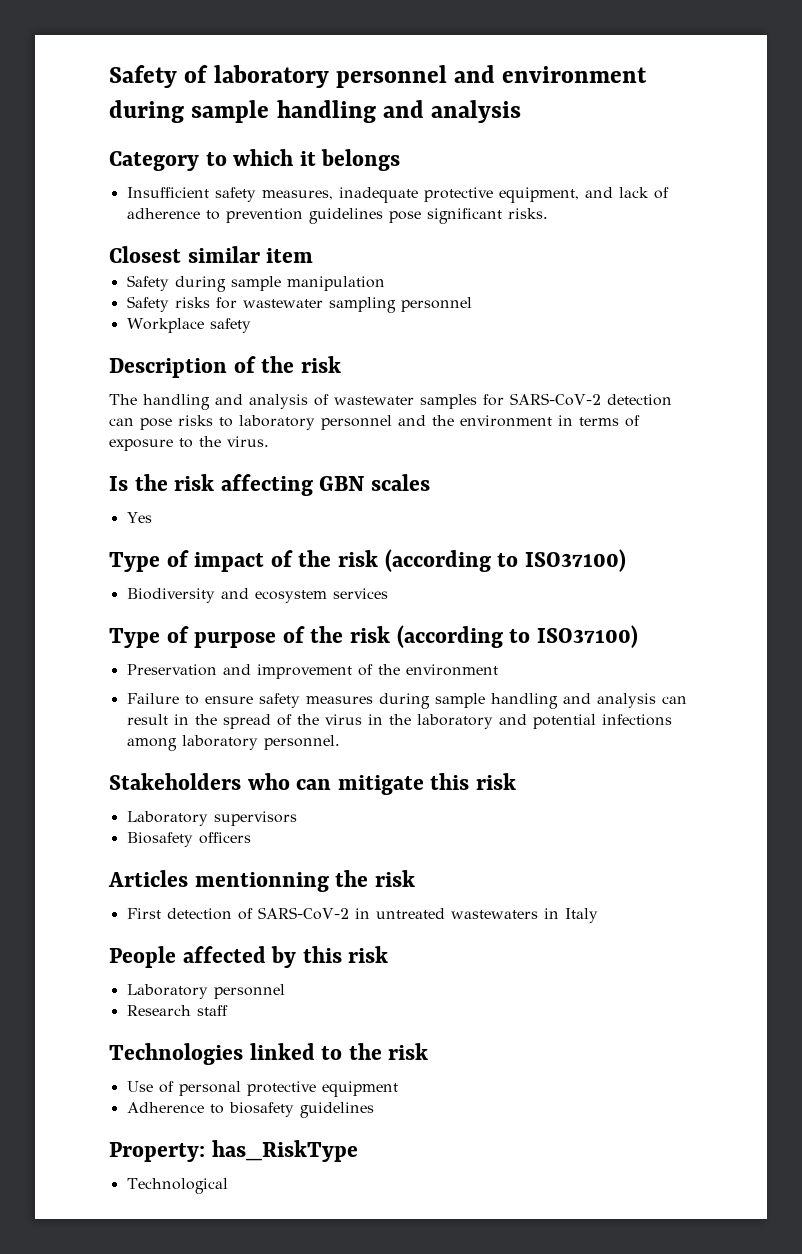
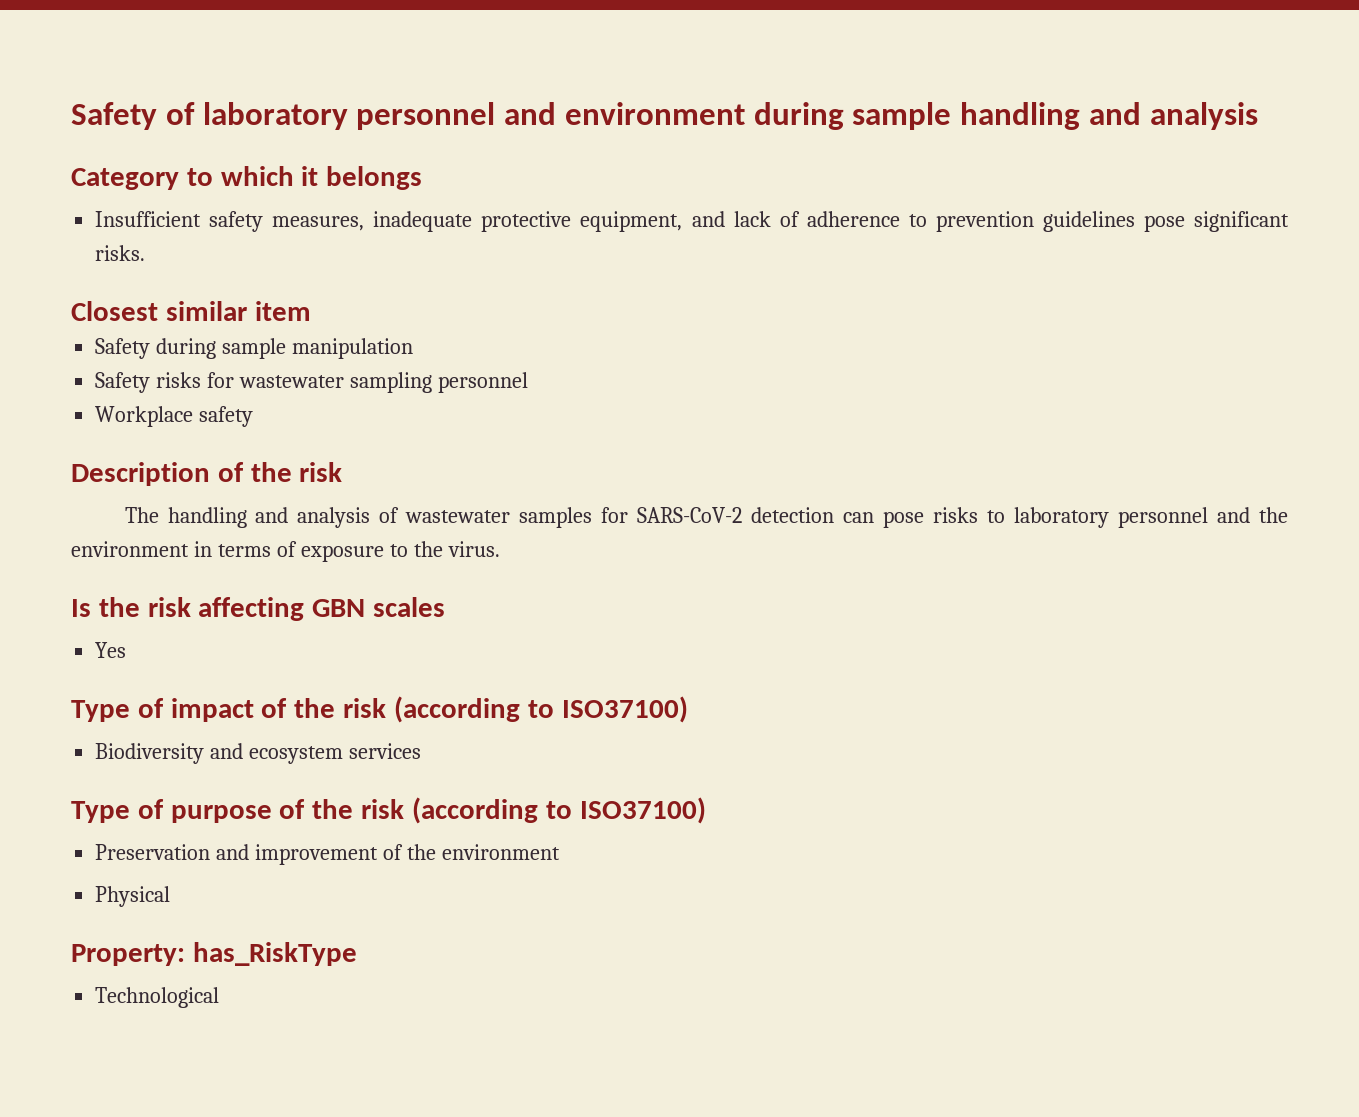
- Failure to ensure safety measures during sample handling and analysis can result in the spread of the virus in the laboratory and potential infections among laboratory personnel.
- Stakeholders who can mitigate this risk
- Laboratory supervisors
- Biosafety officers
- Articles mentionning the risk
- First detection of SARS-CoV-2 in untreated wastewaters in Italy
- People affected by this risk
- Laboratory personnel
- Research staff
- Technologies linked to the risk
- Use of personal protective equipment
- Adherence to biosafety guidelines
+ Physical

